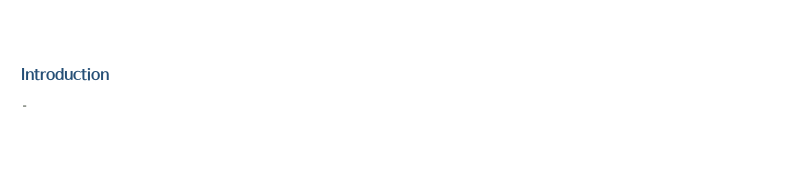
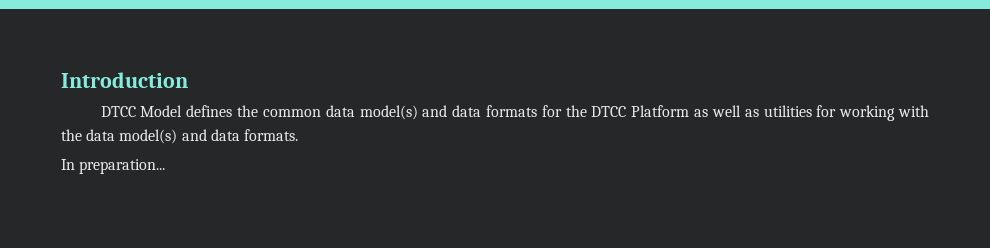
- -
+ DTCC Model defines the common data model(s) and data formats for the DTCC Platform as well as utilities for working with the data model(s) and data formats.
+ In preparation...

